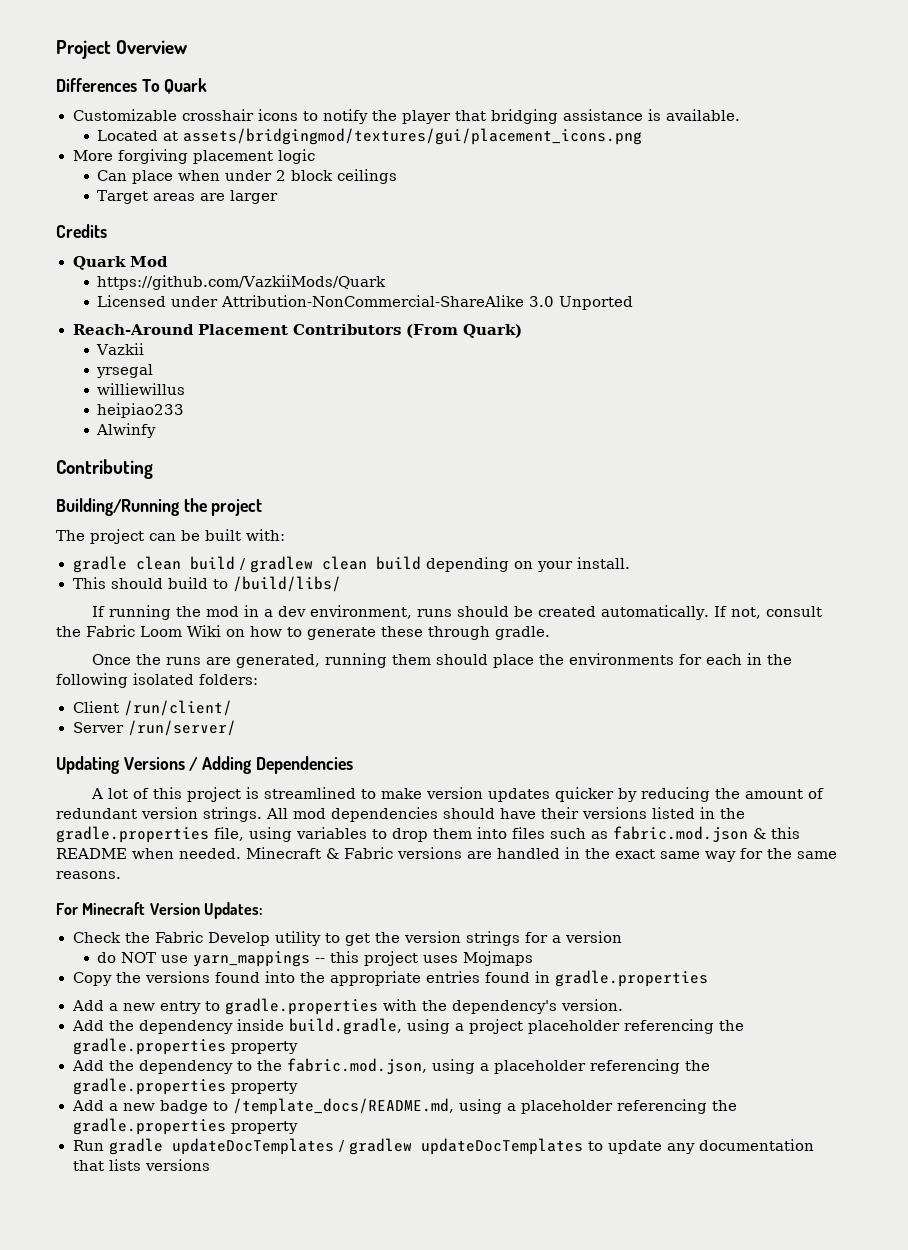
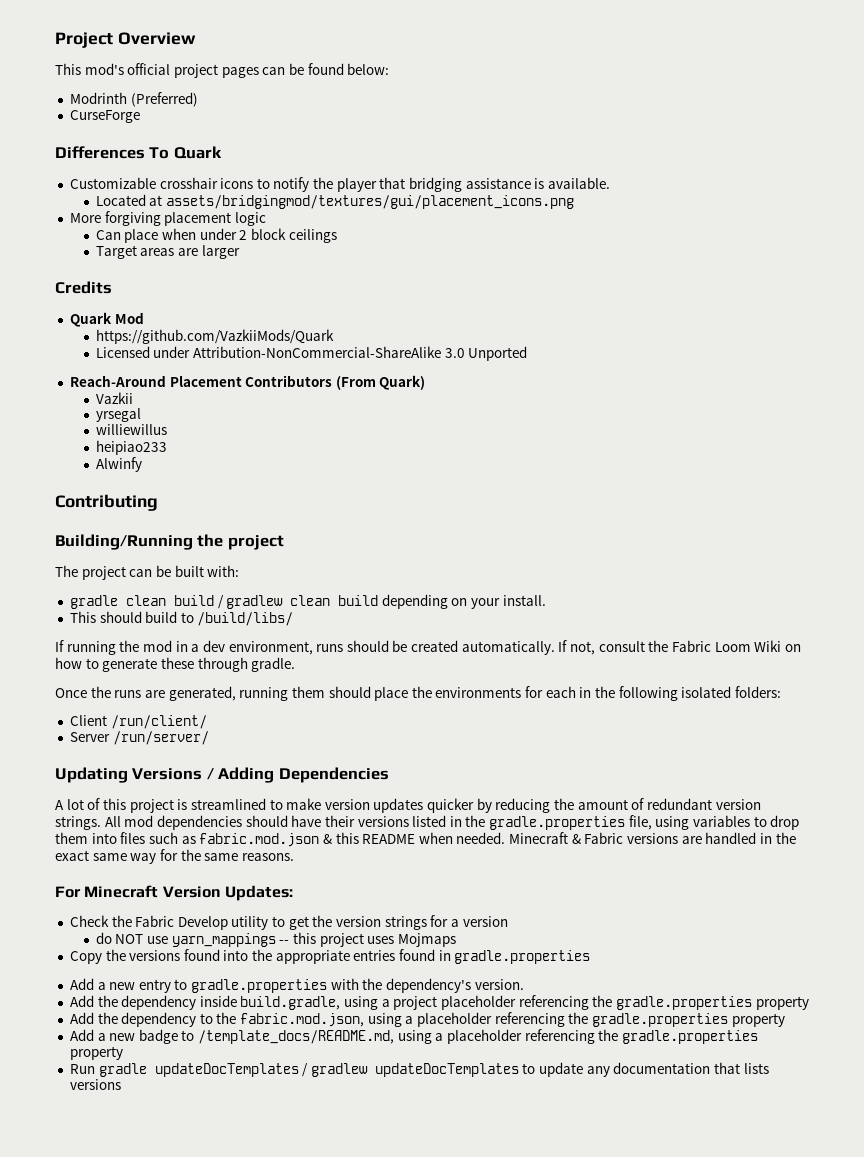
+ This mod's official project pages can be found below:
+ Modrinth (Preferred)
+ CurseForge

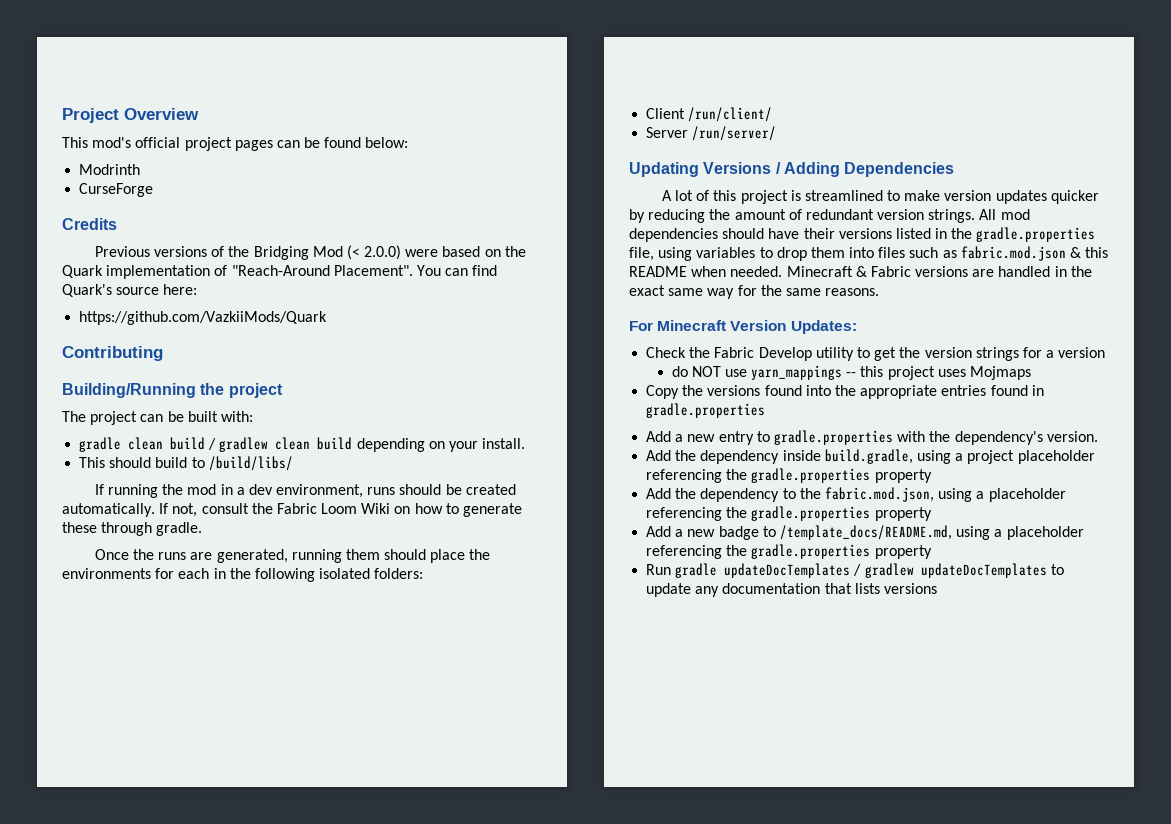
- Modrinth (Preferred)
+ Modrinth
- Differences To Quark
- Customizable crosshair icons to notify the player that bridging assistance is available.
- Located at assets/bridgingmod/textures/gui/placement_icons.png
- More forgiving placement logic
- Can place when under 2 block ceilings
- Target areas are larger
  Credits
- Quark Mod
+ Previous versions of the Bridging Mod (< 2.0.0) were based on the Quark implementation of "Reach-Around Placement". You can find Quark's source here:
  https://github.com/VazkiiMods/Quark
- Licensed under Attribution-NonCommercial-ShareAlike 3.0 Unported
- Reach-Around Placement Contributors (From Quark)
- Vazkii
- yrsegal
- williewillus
- heipiao233
- Alwinfy

